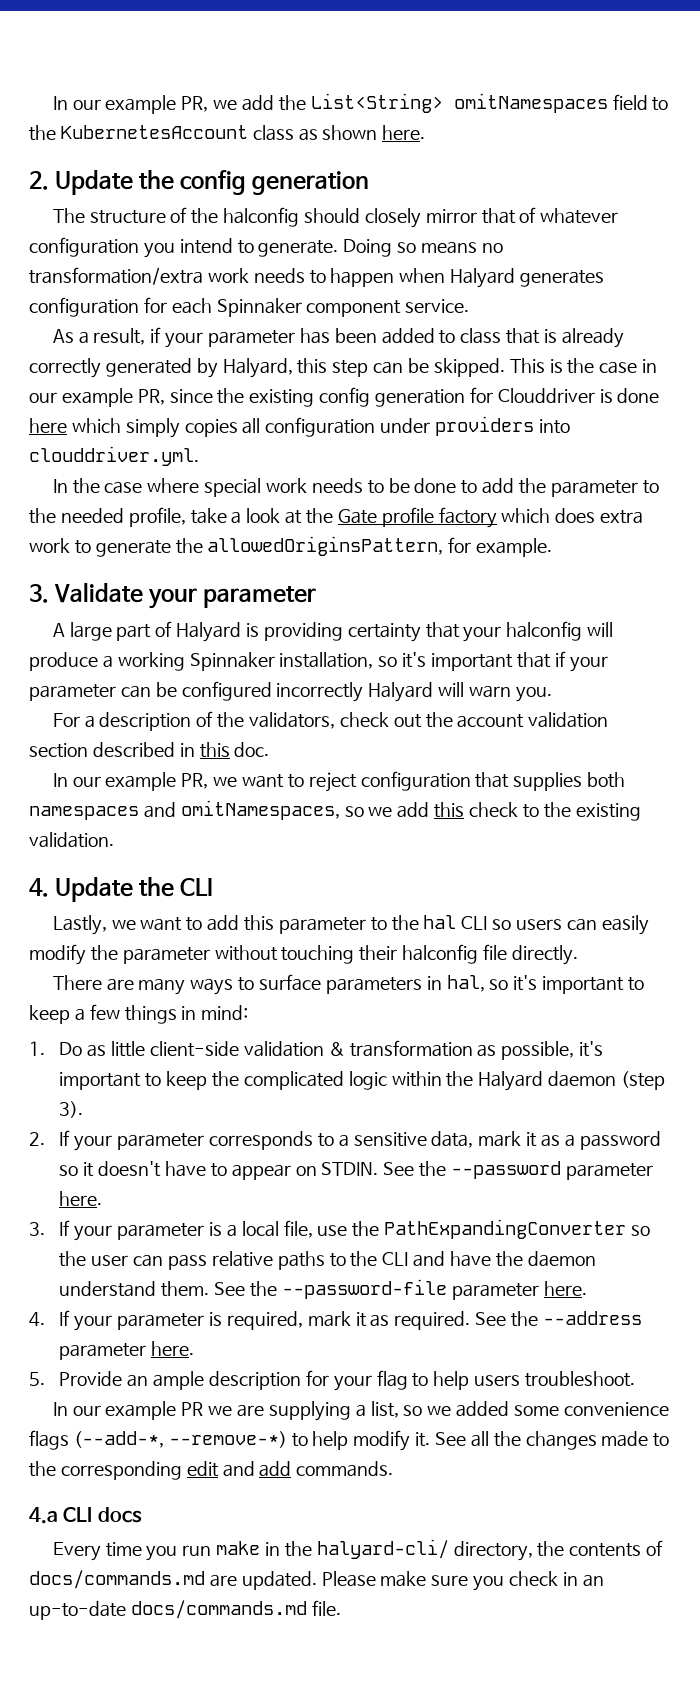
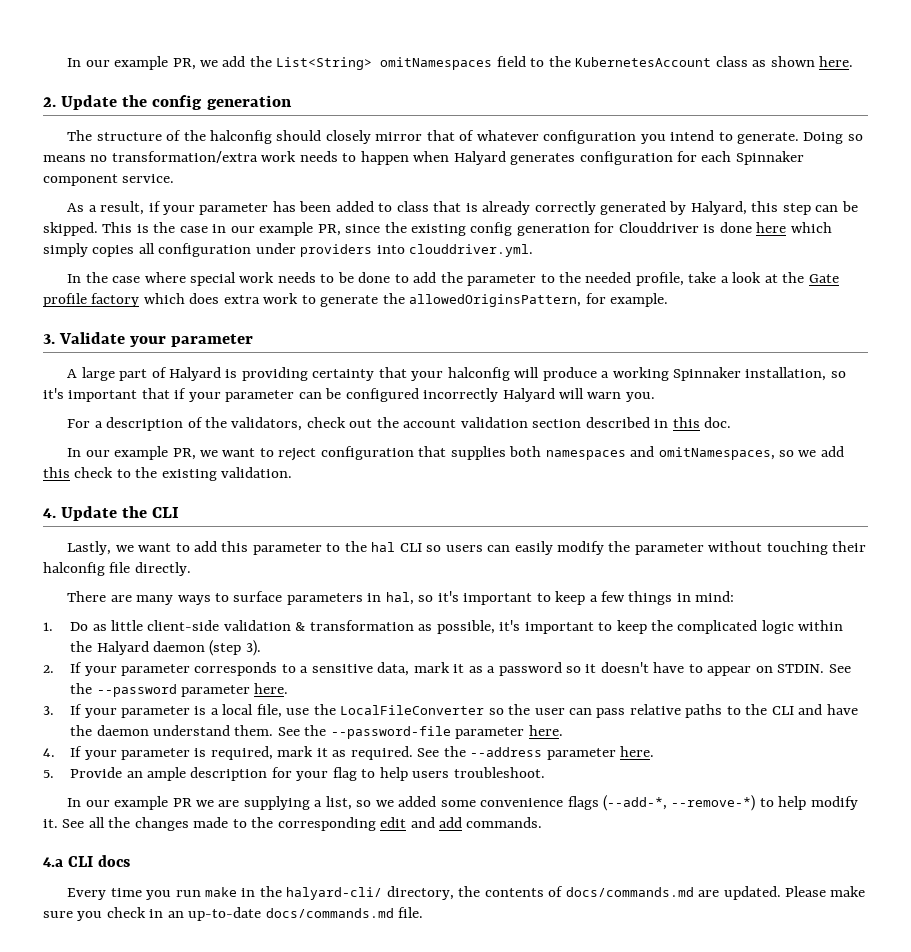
- 3. If your parameter is a local file, use the PathExpandingConverter so the user can pass relative paths to the CLI and have the daemon understand them.
+ 3. If your parameter is a local file, use the LocalFileConverter so the user can pass relative paths to the CLI and have the daemon understand them.

